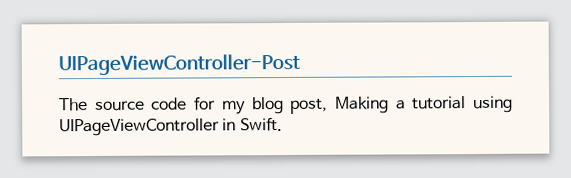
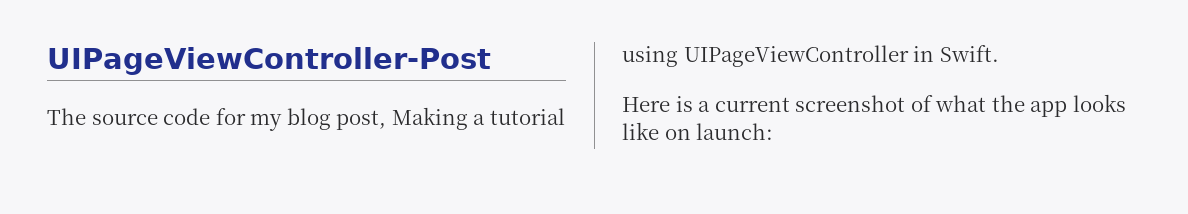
+ Here is a current screenshot of what the app looks like on launch:

